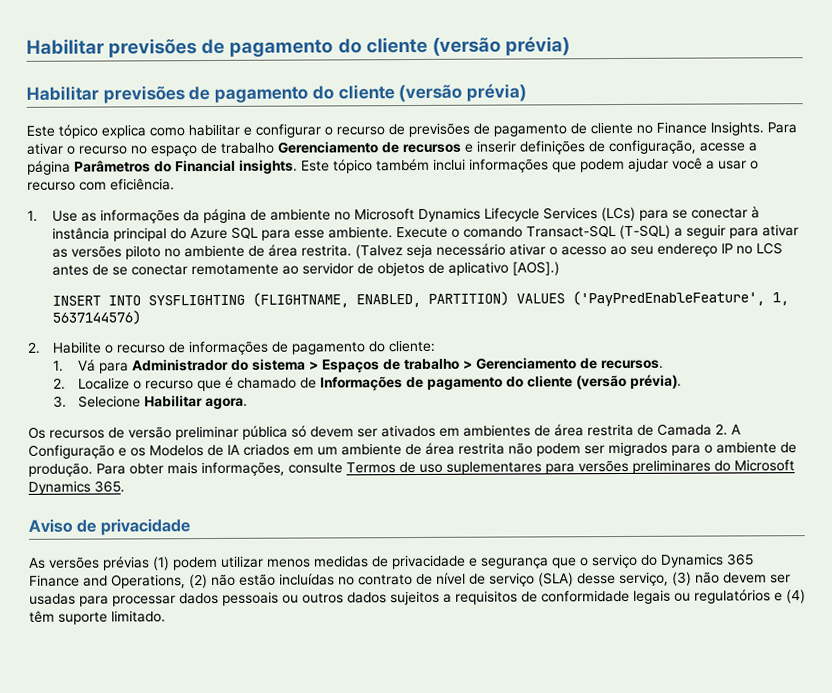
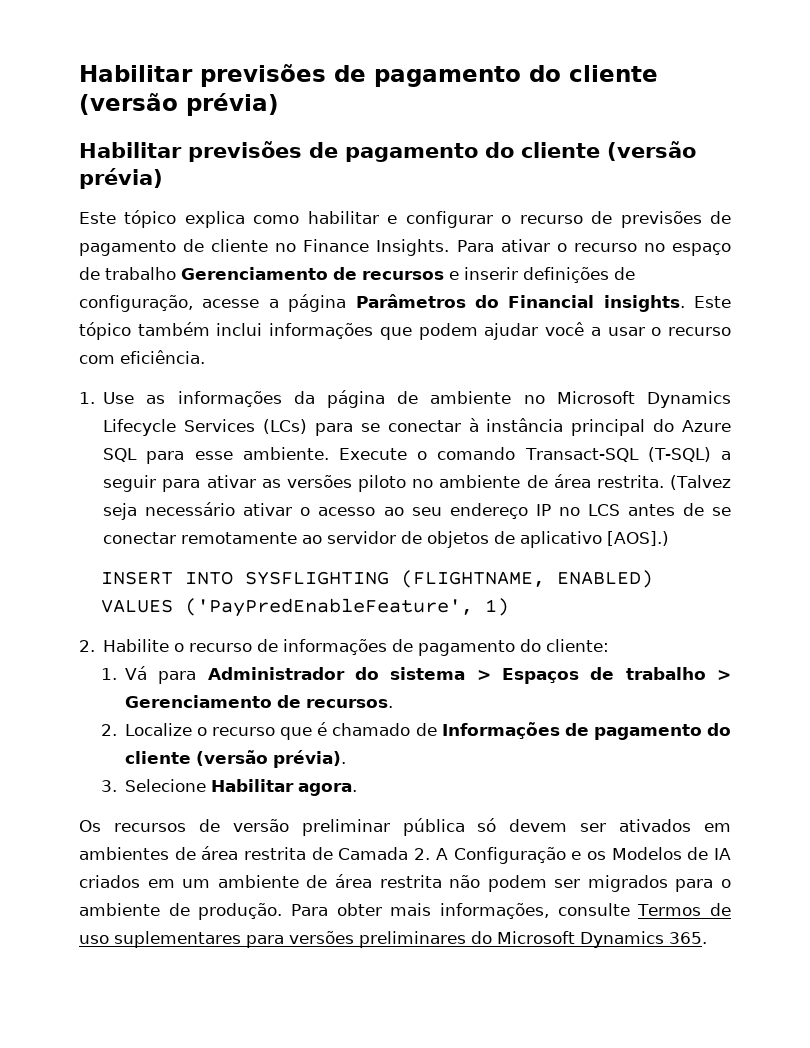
- INSERT INTO SYSFLIGHTING (FLIGHTNAME, ENABLED, PARTITION) VALUES ('PayPredEnableFeature', 1, 5637144576)
+ INSERT INTO SYSFLIGHTING (FLIGHTNAME, ENABLED) VALUES ('PayPredEnableFeature', 1)
- Aviso de privacidade
- As versões prévias (1) podem utilizar menos medidas de privacidade e segurança que o serviço do Dynamics 365 Finance and Operations, (2) não estão incluídas no contrato de nível de serviço (SLA) desse serviço, (3) não devem ser usadas para processar dados pessoais ou outros dados sujeitos a requisitos de conformidade legais ou regulatórios e (4) têm suporte limitado.

